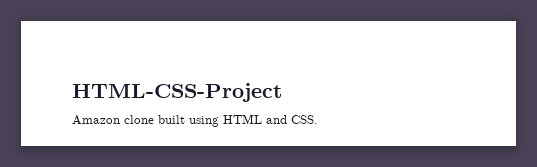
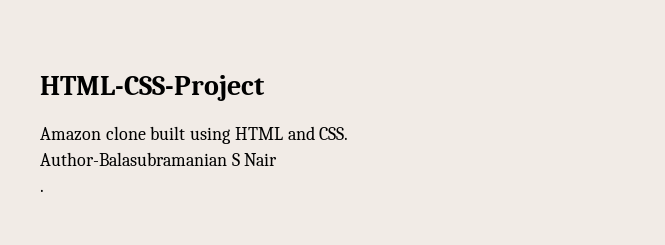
+ Author-Balasubramanian S Nair
+ .

